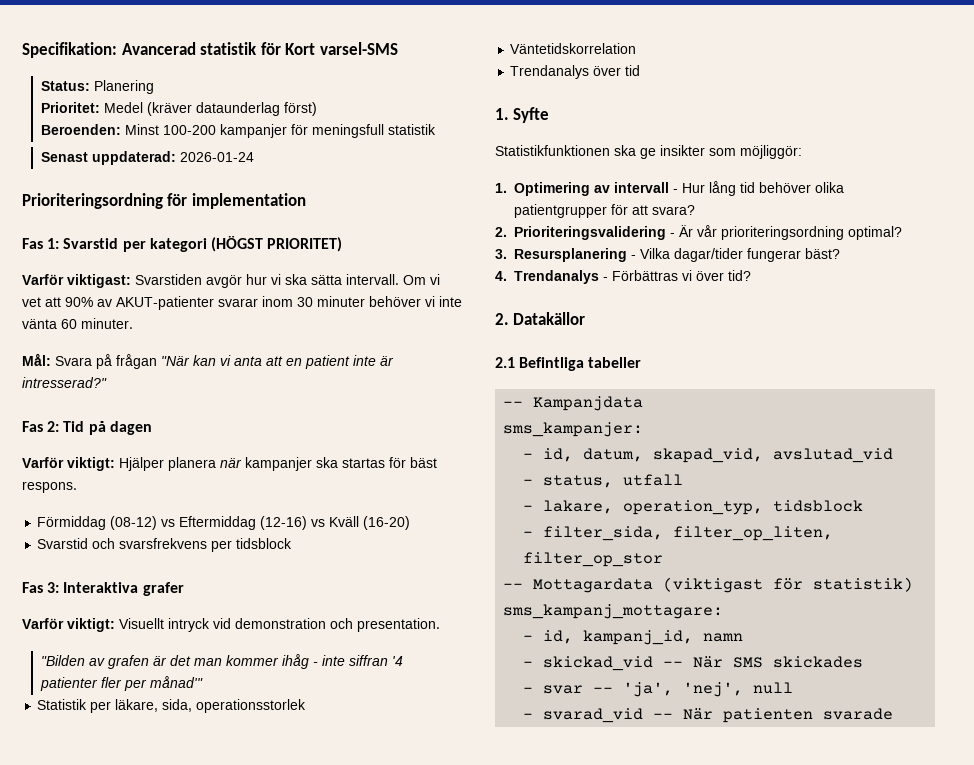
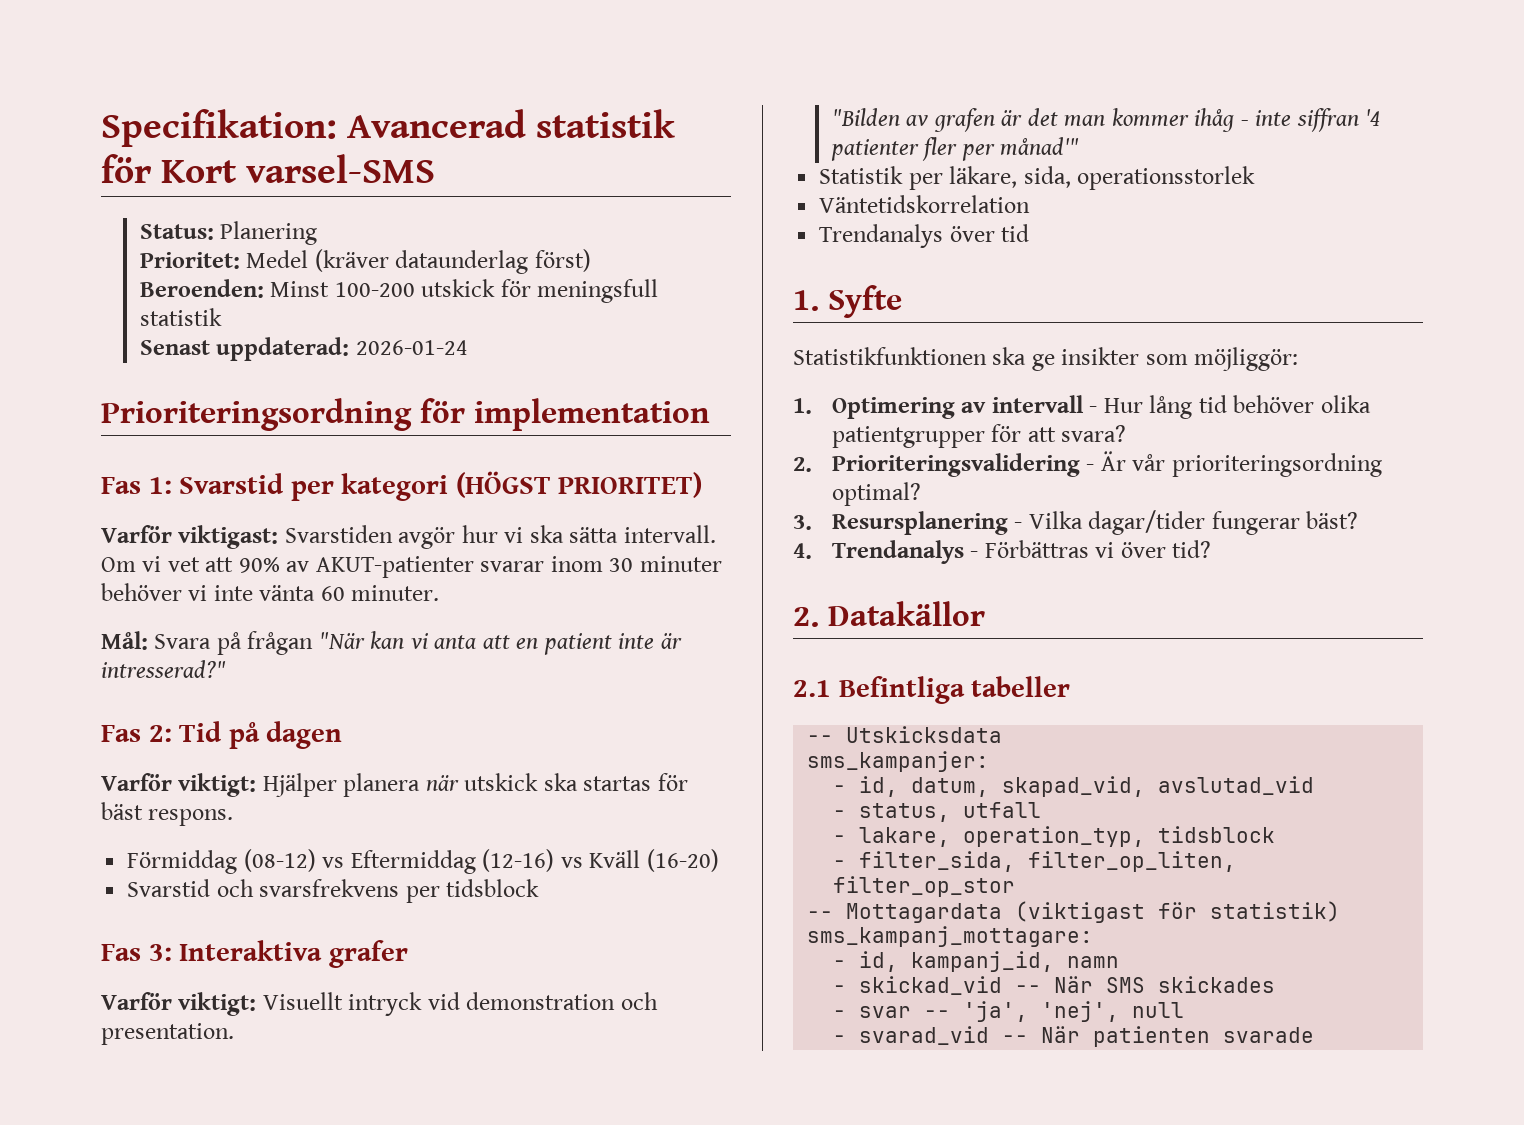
- Beroenden: Minst 100-200 kampanjer för meningsfull statistik
+ Beroenden: Minst 100-200 utskick för meningsfull statistik
- Varför viktigt: Hjälper planera när kampanjer ska startas för bäst respons.
+ Varför viktigt: Hjälper planera när utskick ska startas för bäst respons.
- -- Kampanjdata
+ -- Utskicksdata

